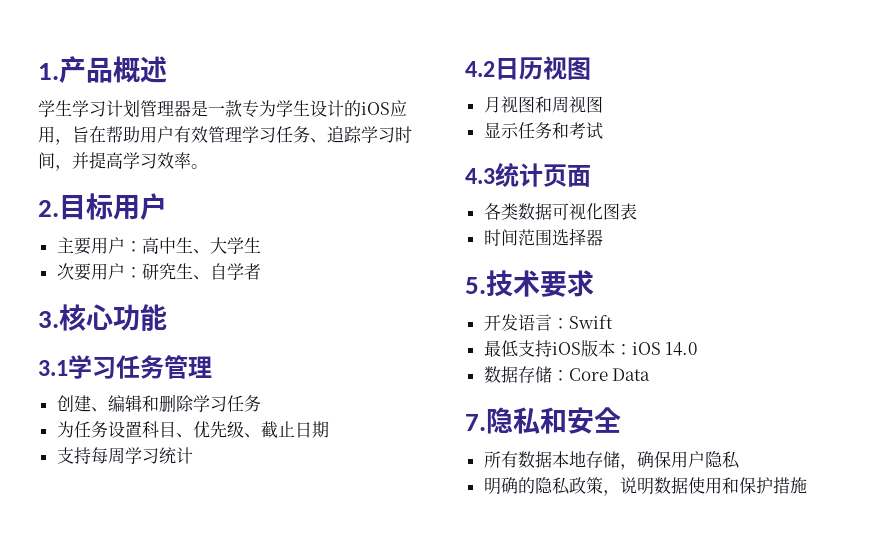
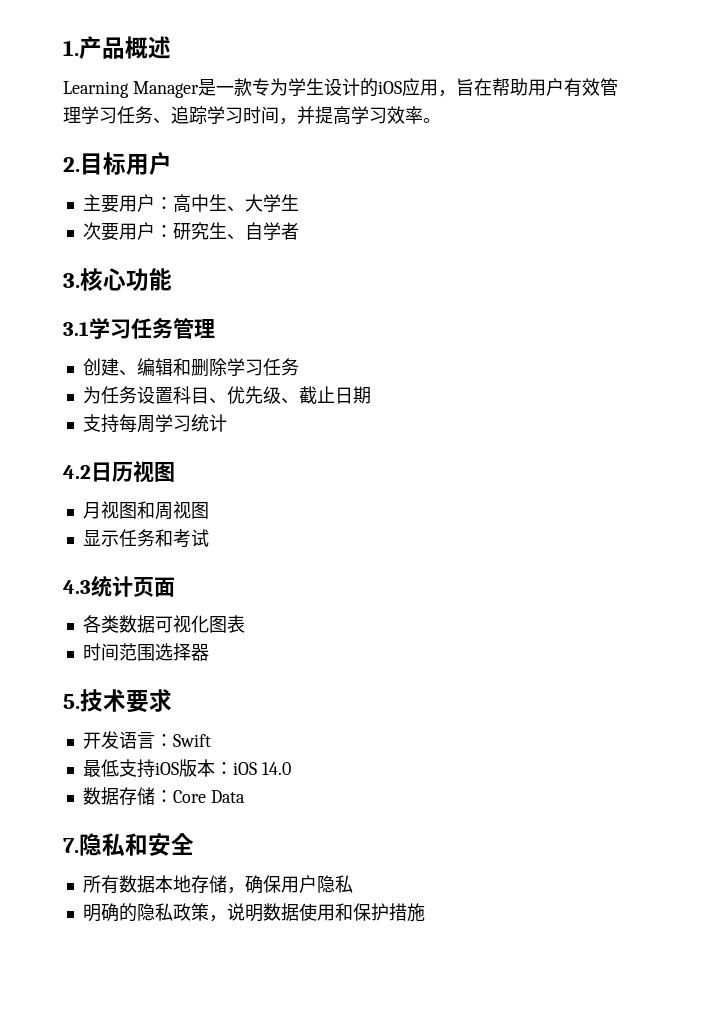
- 学生学习计划管理器是一款专为学生设计的iOS应用，旨在帮助用户有效管理学习任务、追踪学习时间，并提高学习效率。
+ Learning Manager是一款专为学生设计的iOS应用，旨在帮助用户有效管理学习任务、追踪学习时间，并提高学习效率。

